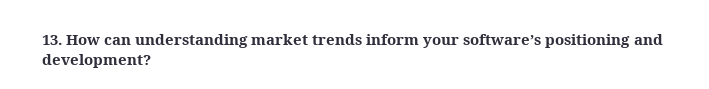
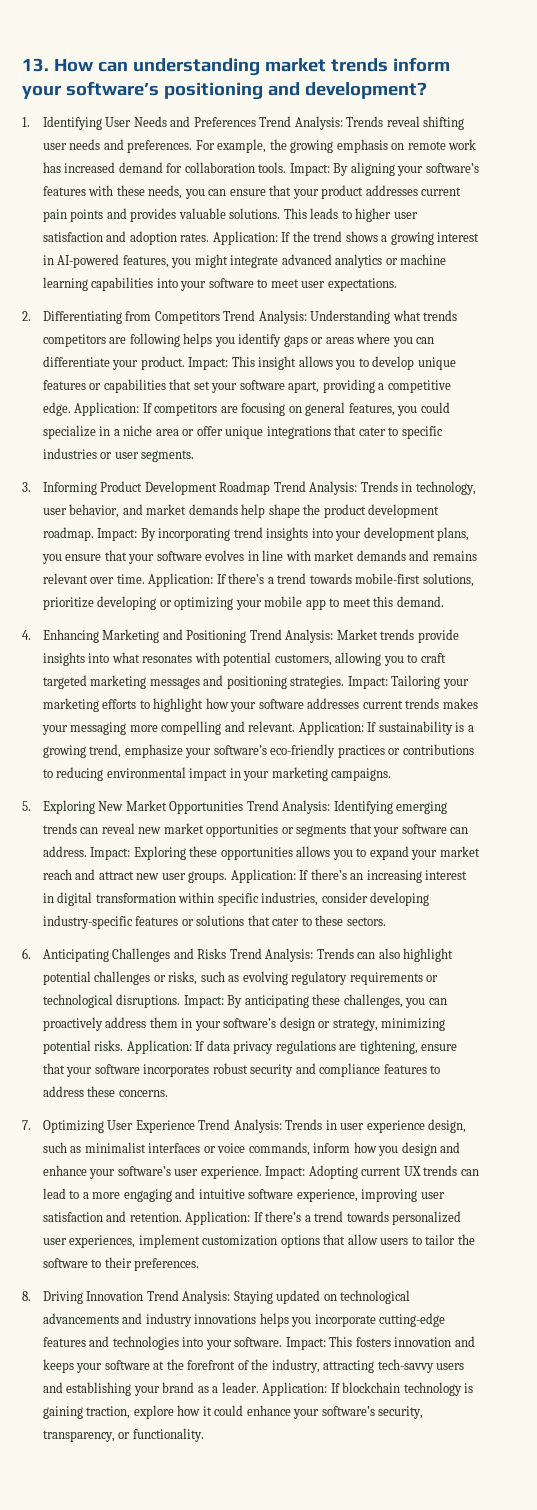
+ 1. Identifying User Needs and Preferences Trend Analysis: Trends reveal shifting user needs and preferences. For example, the growing emphasis on remote work has increased demand for collaboration tools. Impact: By aligning your software’s features with these needs, you can ensure that your product addresses current pain points and provides valuable solutions. This leads to higher user satisfaction and adoption rates. Application: If the trend shows a growing interest in AI-powered features, you might integrate advanced analytics or machine learning capabilities into your software to meet user expectations.
+ 2. Differentiating from Competitors Trend Analysis: Understanding what trends competitors are following helps you identify gaps or areas where you can differentiate your product. Impact: This insight allows you to develop unique features or capabilities that set your software apart, providing a competitive edge. Application: If competitors are focusing on general features, you could specialize in a niche area or offer unique integrations that cater to specific industries or user segments.
+ 3. Informing Product Development Roadmap Trend Analysis: Trends in technology, user behavior, and market demands help shape the product development roadmap. Impact: By incorporating trend insights into your development plans, you ensure that your software evolves in line with market demands and remains relevant over time. Application: If there’s a trend towards mobile-first solutions, prioritize developing or optimizing your mobile app to meet this demand.
+ 4. Enhancing Marketing and Positioning Trend Analysis: Market trends provide insights into what resonates with potential customers, allowing you to craft targeted marketing messages and positioning strategies. Impact: Tailoring your marketing efforts to highlight how your software addresses current trends makes your messaging more compelling and relevant. Application: If sustainability is a growing trend, emphasize your software’s eco-friendly practices or contributions to reducing environmental impact in your marketing campaigns.
+ 5. Exploring New Market Opportunities Trend Analysis: Identifying emerging trends can reveal new market opportunities or segments that your software can address. Impact: Exploring these opportunities allows you to expand your market reach and attract new user groups. Application: If there’s an increasing interest in digital transformation within specific industries, consider developing industry-specific features or solutions that cater to these sectors.
+ 6. Anticipating Challenges and Risks Trend Analysis: Trends can also highlight potential challenges or risks, such as evolving regulatory requirements or technological disruptions. Impact: By anticipating these challenges, you can proactively address them in your software’s design or strategy, minimizing potential risks. Application: If data privacy regulations are tightening, ensure that your software incorporates robust security and compliance features to address these concerns.
+ 7. Optimizing User Experience Trend Analysis: Trends in user experience design, such as minimalist interfaces or voice commands, inform how you design and enhance your software’s user experience. Impact: Adopting current UX trends can lead to a more engaging and intuitive software experience, improving user satisfaction and retention. Application: If there’s a trend towards personalized user experiences, implement customization options that allow users to tailor the software to their preferences.
+ 8. Driving Innovation Trend Analysis: Staying updated on technological advancements and industry innovations helps you incorporate cutting-edge features and technologies into your software. Impact: This fosters innovation and keeps your software at the forefront of the industry, attracting tech-savvy users and establishing your brand as a leader. Application: If blockchain technology is gaining traction, explore how it could enhance your software’s security, transparency, or functionality.

